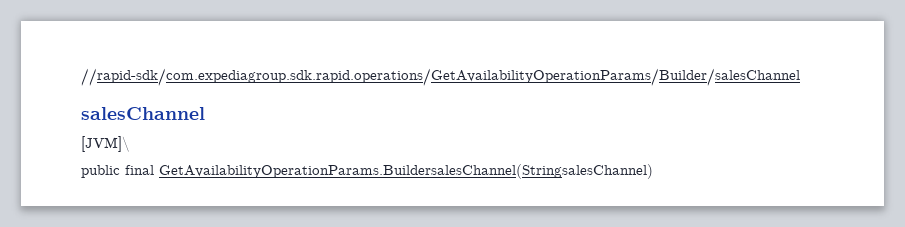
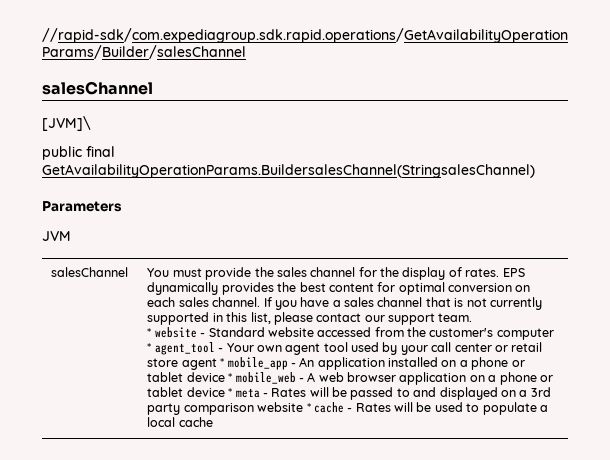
+ Parameters
+ JVM
+ salesChannel | You must provide the sales channel for the display of rates. EPS dynamically provides the best content for optimal conversion on each sales channel. If you have a sales channel that is not currently supported in this list, please contact our support team.
+ * website - Standard website accessed from the customer's computer * agent_tool - Your own agent tool used by your call center or retail store agent * mobile_app - An application installed on a phone or tablet device * mobile_web - A web browser application on a phone or tablet device * meta - Rates will be passed to and displayed on a 3rd party comparison website * cache - Rates will be used to populate a local cache

